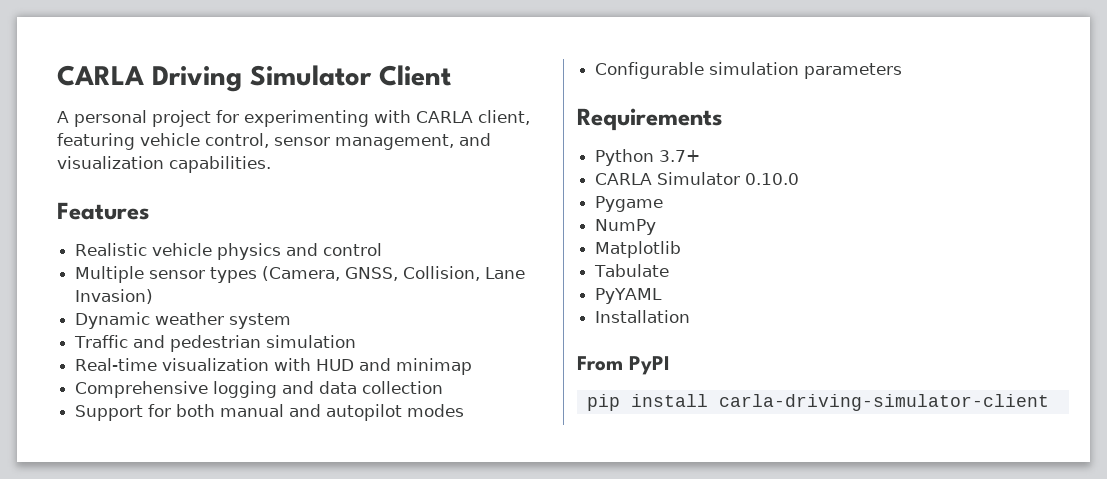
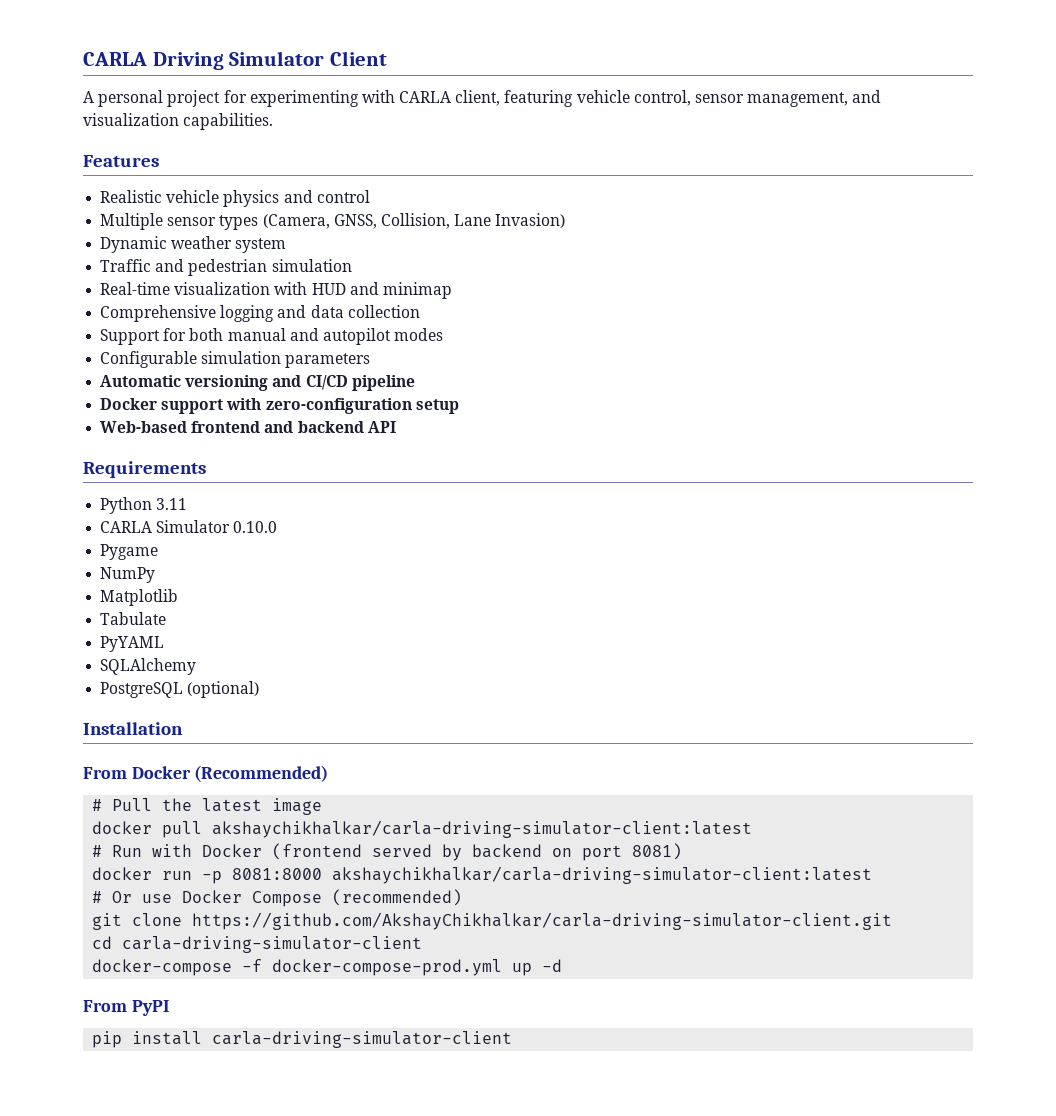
+ Automatic versioning and CI/CD pipeline
+ Docker support with zero-configuration setup
+ Web-based frontend and backend API
- Python 3.7+
+ Python 3.11
+ SQLAlchemy
+ PostgreSQL (optional)
  Installation
+ From Docker (Recommended)
+ # Pull the latest image
+ docker pull akshaychikhalkar/carla-driving-simulator-client:latest
+ # Run with Docker (frontend served by backend on port 8081)
+ docker run -p 8081:8000 akshaychikhalkar/carla-driving-simulator-client:latest
+ # Or use Docker Compose (recommended)
+ git clone https://github.com/AkshayChikhalkar/carla-driving-simulator-client.git
+ cd carla-driving-simulator-client
+ docker-compose -f docker-compose-prod.yml up -d

